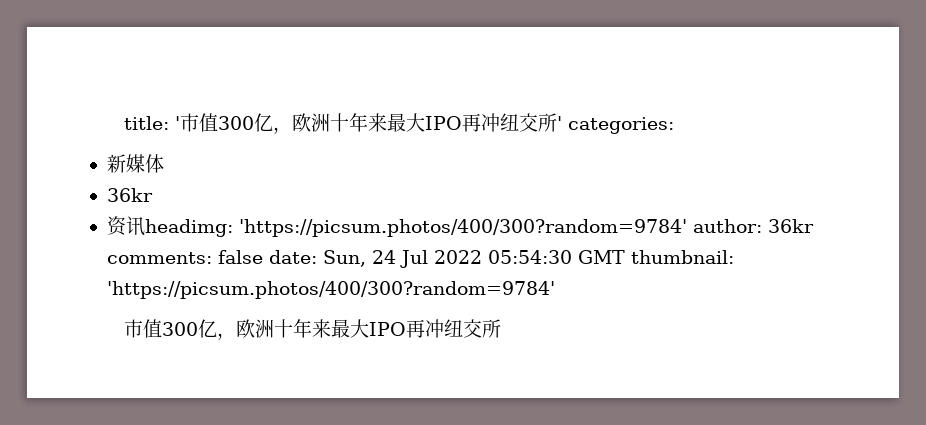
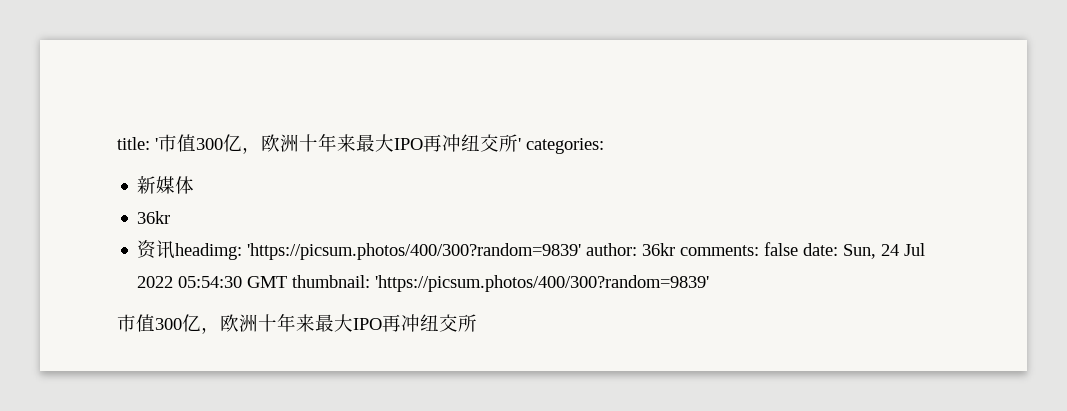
- 资讯headimg: 'https://picsum.photos/400/300?random=9784' author: 36kr comments: false date: Sun, 24 Jul 2022 05:54:30 GMT thumbnail: 'https://picsum.photos/400/300?random=9784'
+ 资讯headimg: 'https://picsum.photos/400/300?random=9839' author: 36kr comments: false date: Sun, 24 Jul 2022 05:54:30 GMT thumbnail: 'https://picsum.photos/400/300?random=9839'

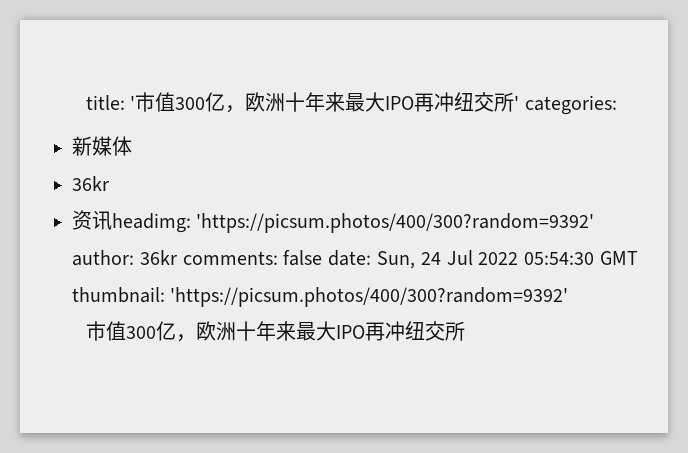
- 资讯headimg: 'https://picsum.photos/400/300?random=9839' author: 36kr comments: false date: Sun, 24 Jul 2022 05:54:30 GMT thumbnail: 'https://picsum.photos/400/300?random=9839'
+ 资讯headimg: 'https://picsum.photos/400/300?random=9392' author: 36kr comments: false date: Sun, 24 Jul 2022 05:54:30 GMT thumbnail: 'https://picsum.photos/400/300?random=9392'

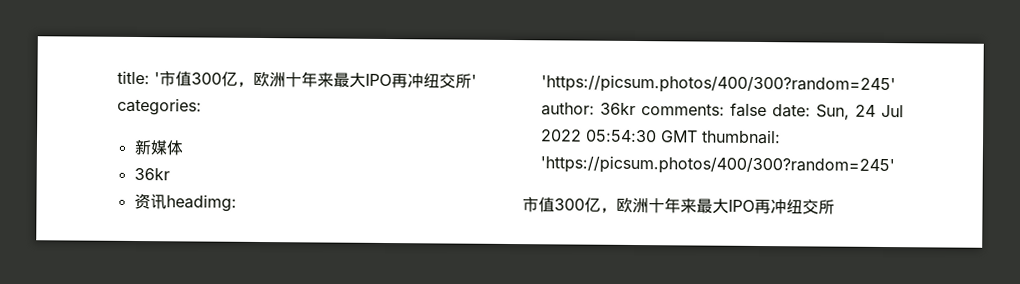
- 资讯headimg: 'https://picsum.photos/400/300?random=9392' author: 36kr comments: false date: Sun, 24 Jul 2022 05:54:30 GMT thumbnail: 'https://picsum.photos/400/300?random=9392'
+ 资讯headimg: 'https://picsum.photos/400/300?random=245' author: 36kr comments: false date: Sun, 24 Jul 2022 05:54:30 GMT thumbnail: 'https://picsum.photos/400/300?random=245'

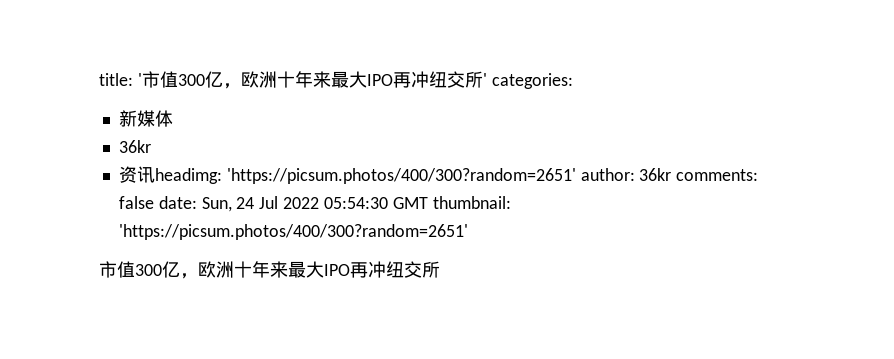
- 资讯headimg: 'https://picsum.photos/400/300?random=245' author: 36kr comments: false date: Sun, 24 Jul 2022 05:54:30 GMT thumbnail: 'https://picsum.photos/400/300?random=245'
+ 资讯headimg: 'https://picsum.photos/400/300?random=2651' author: 36kr comments: false date: Sun, 24 Jul 2022 05:54:30 GMT thumbnail: 'https://picsum.photos/400/300?random=2651'

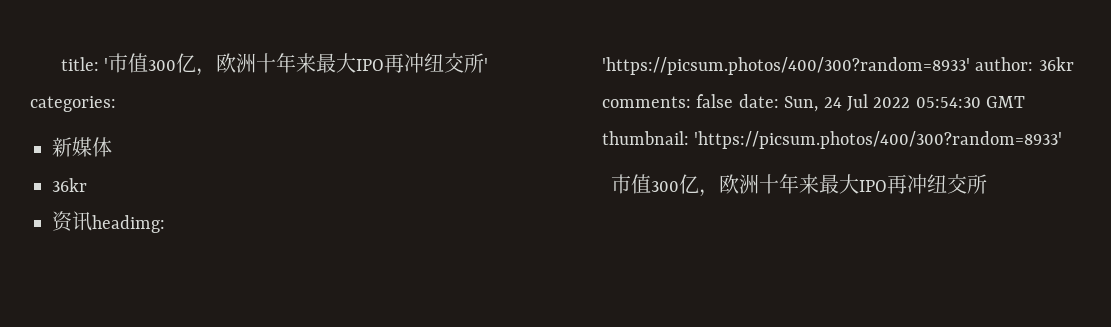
- 资讯headimg: 'https://picsum.photos/400/300?random=2651' author: 36kr comments: false date: Sun, 24 Jul 2022 05:54:30 GMT thumbnail: 'https://picsum.photos/400/300?random=2651'
+ 资讯headimg: 'https://picsum.photos/400/300?random=8933' author: 36kr comments: false date: Sun, 24 Jul 2022 05:54:30 GMT thumbnail: 'https://picsum.photos/400/300?random=8933'

